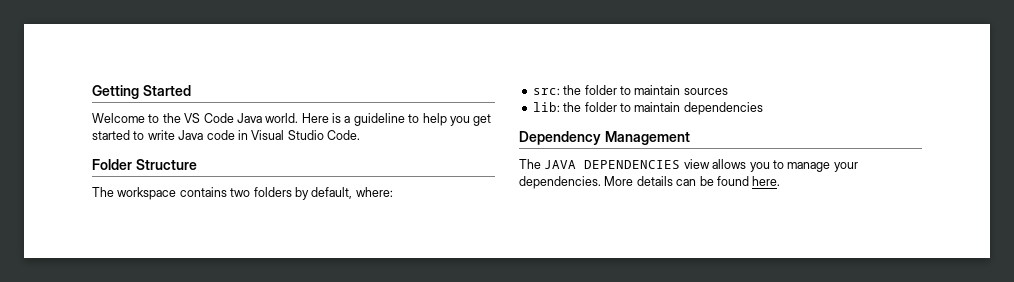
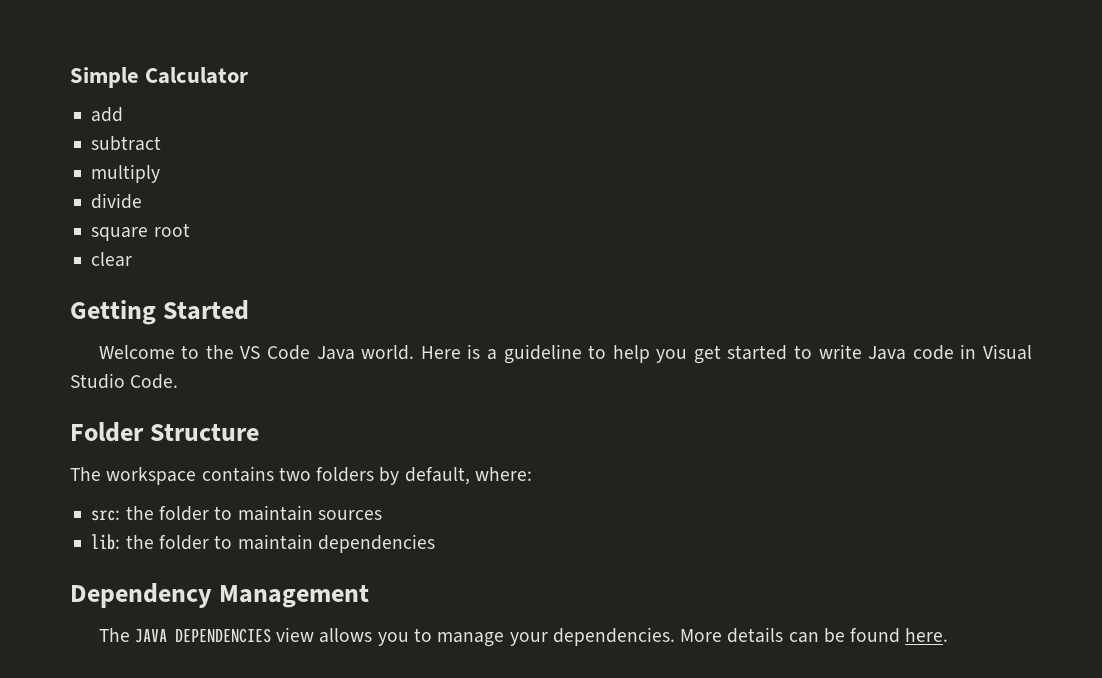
+ Simple Calculator
+ add
+ subtract
+ multiply
+ divide
+ square root
+ clear

